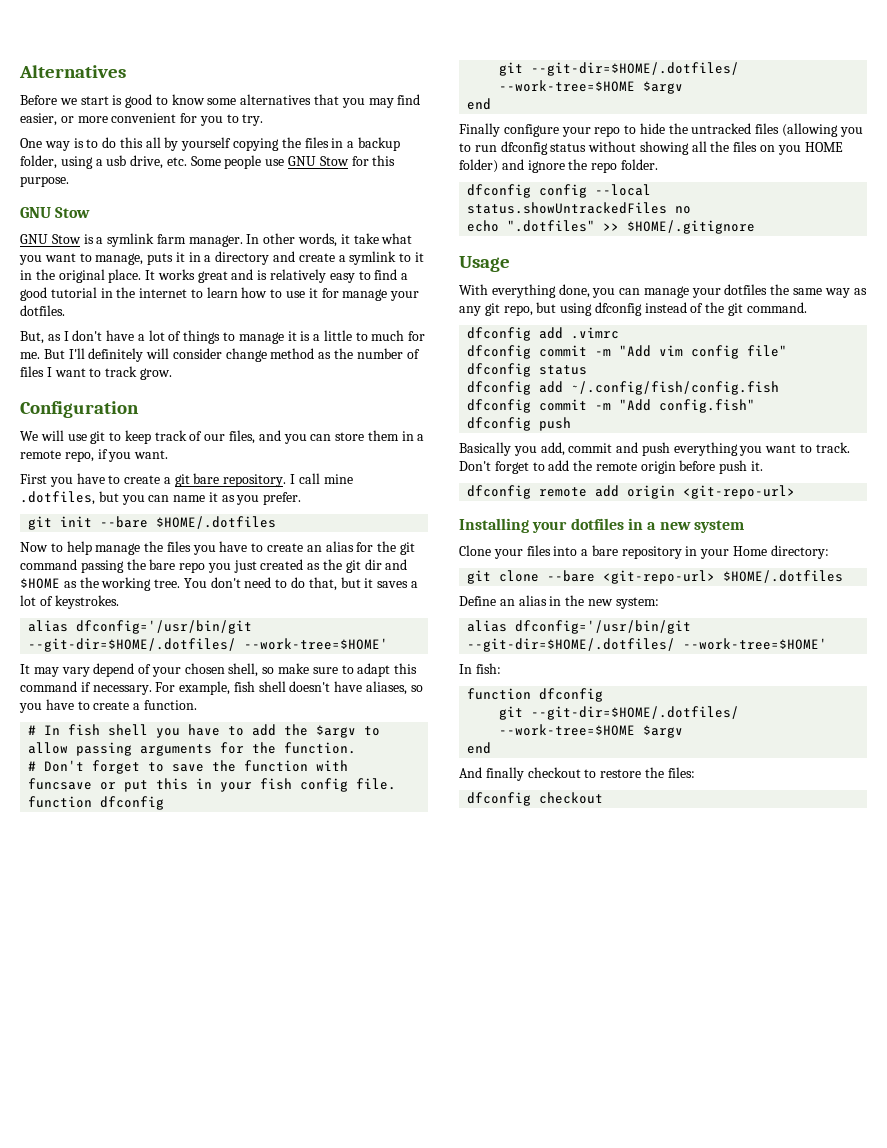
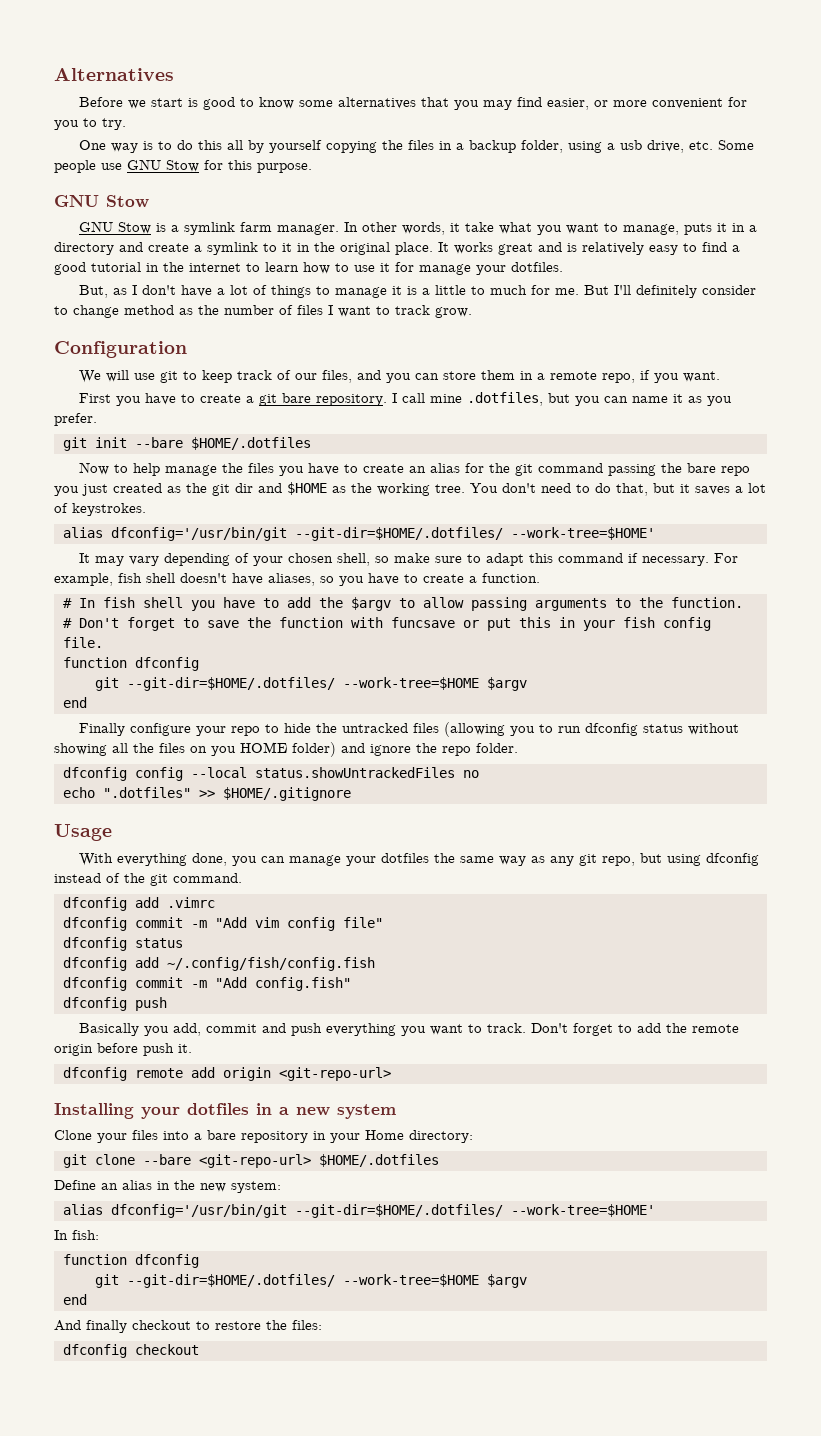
- But I'll definitely will consider change method as the number of files I want to track grow.
+ But I'll definitely consider to change method as the number of files I want to track grow.
- It may vary depend of your chosen shell, so make sure to adapt this command if necessary.
+ It may vary depending of your chosen shell, so make sure to adapt this command if necessary.
- # In fish shell you have to add the $argv to allow passing arguments for the function.
+ # In fish shell you have to add the $argv to allow passing arguments to the function.

